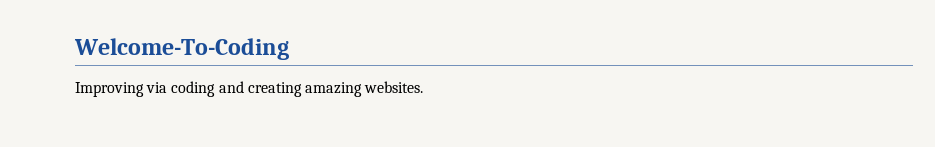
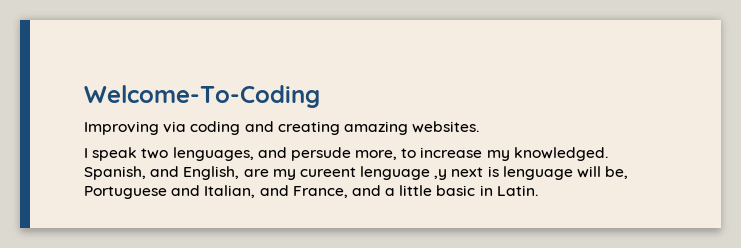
+ I speak two lenguages, and persude more, to increase my knowledged. Spanish, and English, are my cureent lenguage ,y next is lenguage will be, Portuguese and Italian, and France, and a little basic in Latin.

